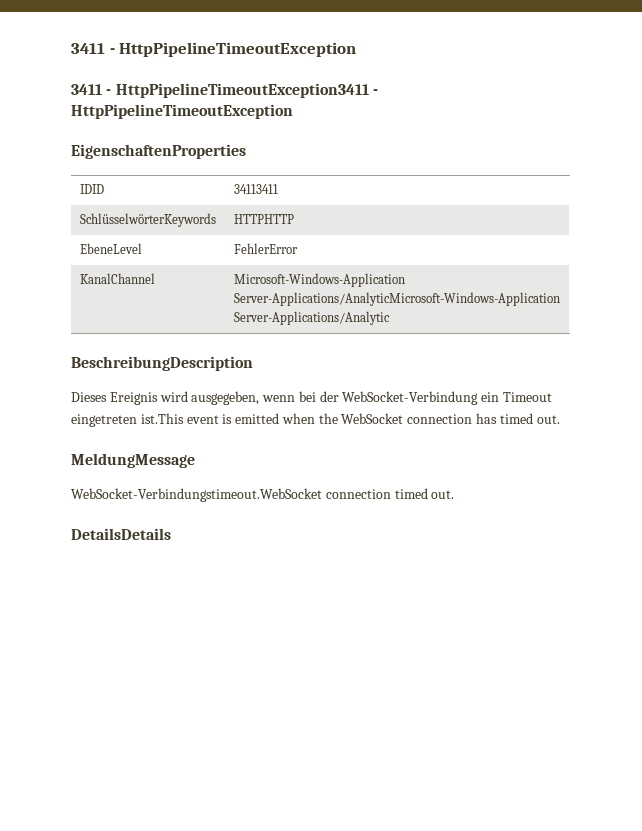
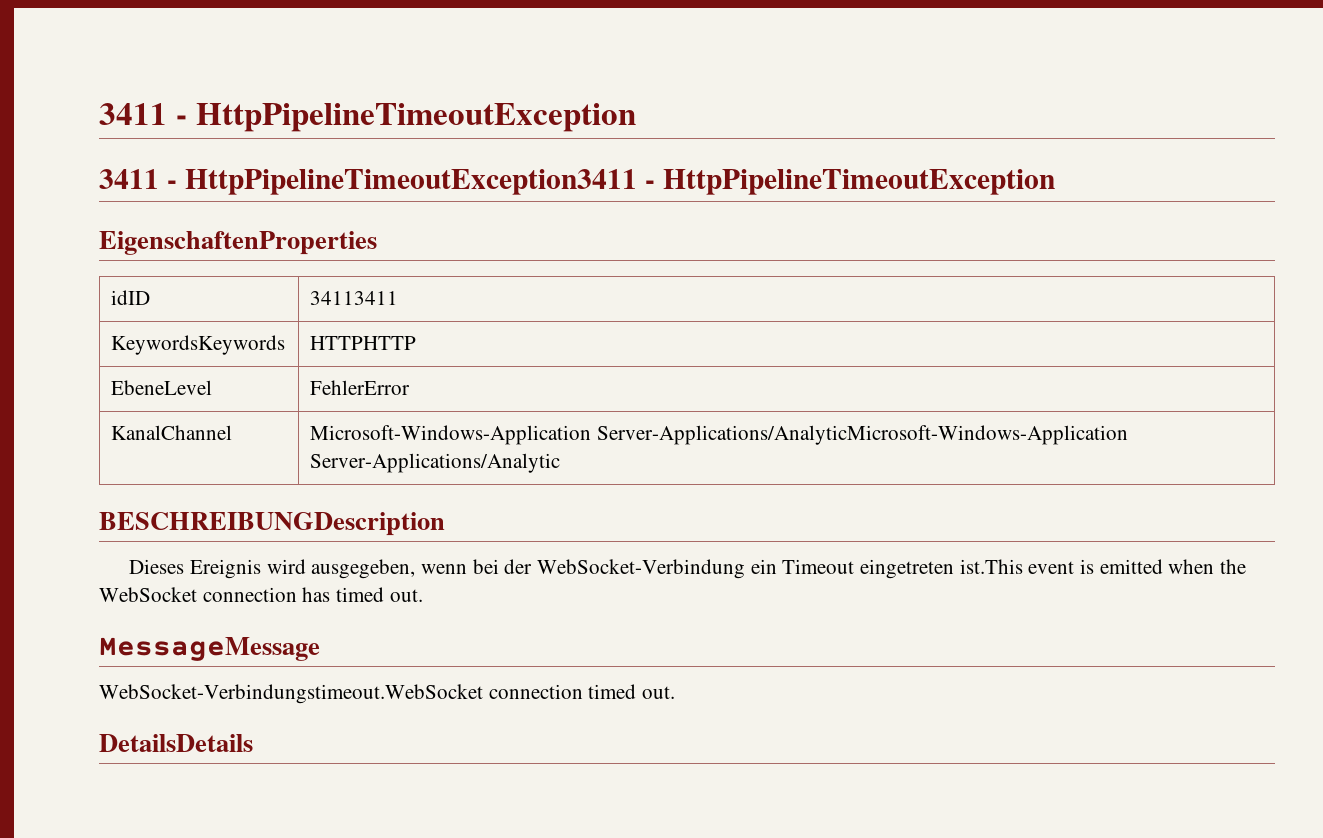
- IDID | 34113411
+ idID | 34113411
- SchlüsselwörterKeywords | HTTPHTTP
+ KeywordsKeywords | HTTPHTTP
- BeschreibungDescription
+ BESCHREIBUNGDescription
- MeldungMessage
+ MessageMessage

